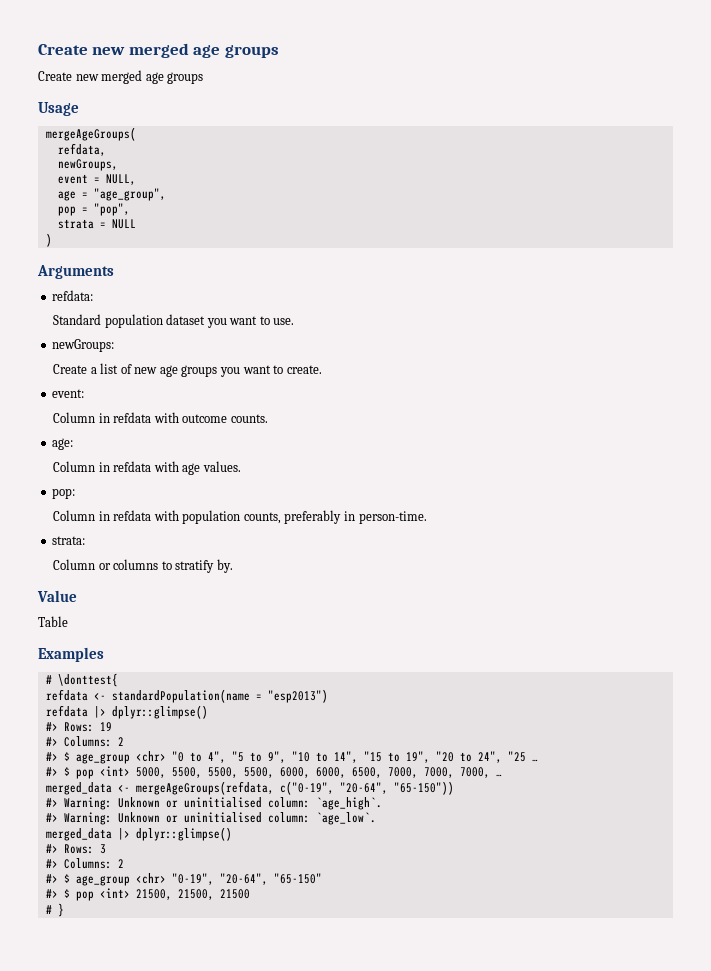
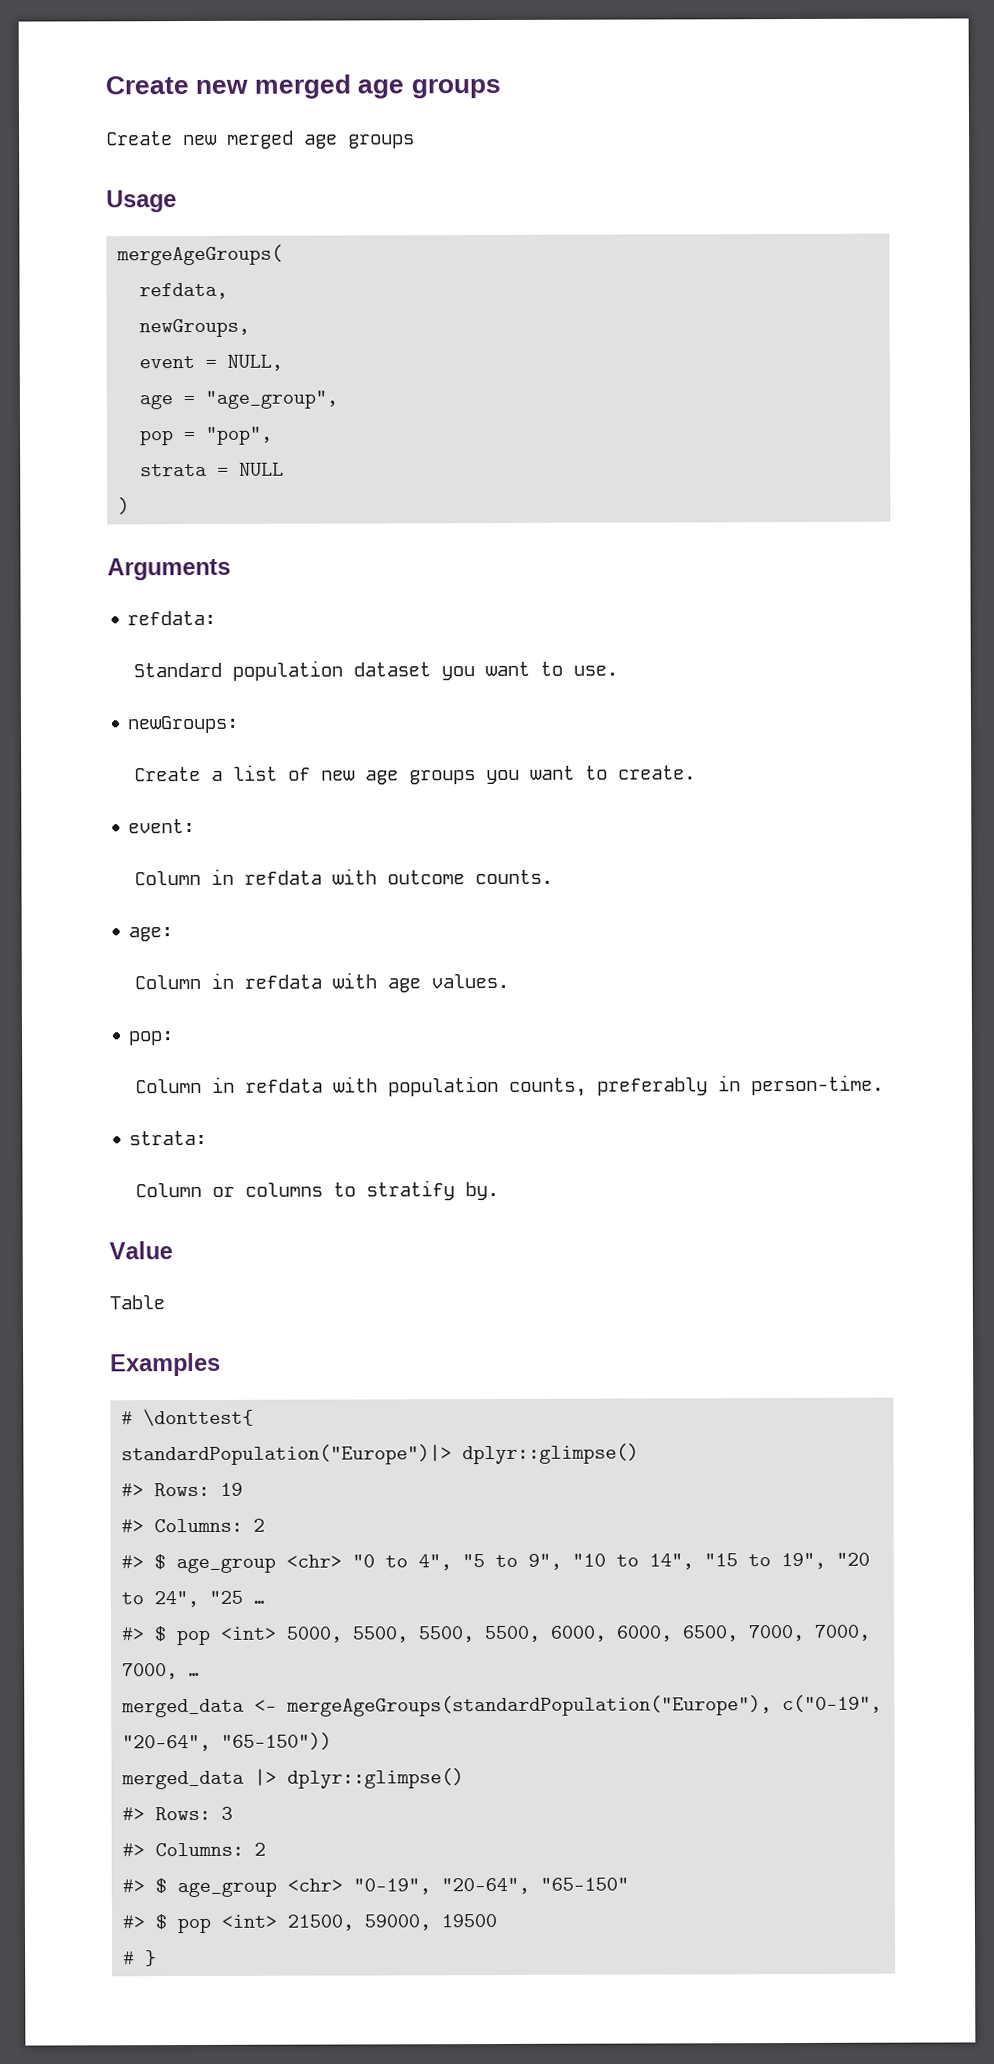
- refdata <- standardPopulation(name = "esp2013")
- refdata |> dplyr::glimpse()
+ standardPopulation("Europe")|> dplyr::glimpse()
- merged_data <- mergeAgeGroups(refdata, c("0-19", "20-64", "65-150"))
+ merged_data <- mergeAgeGroups(standardPopulation("Europe"), c("0-19", "20-64", "65-150"))
- #> Warning: Unknown or uninitialised column: `age_high`.
- #> Warning: Unknown or uninitialised column: `age_low`.
- #> $ pop <int> 21500, 21500, 21500
+ #> $ pop <int> 21500, 59000, 19500

